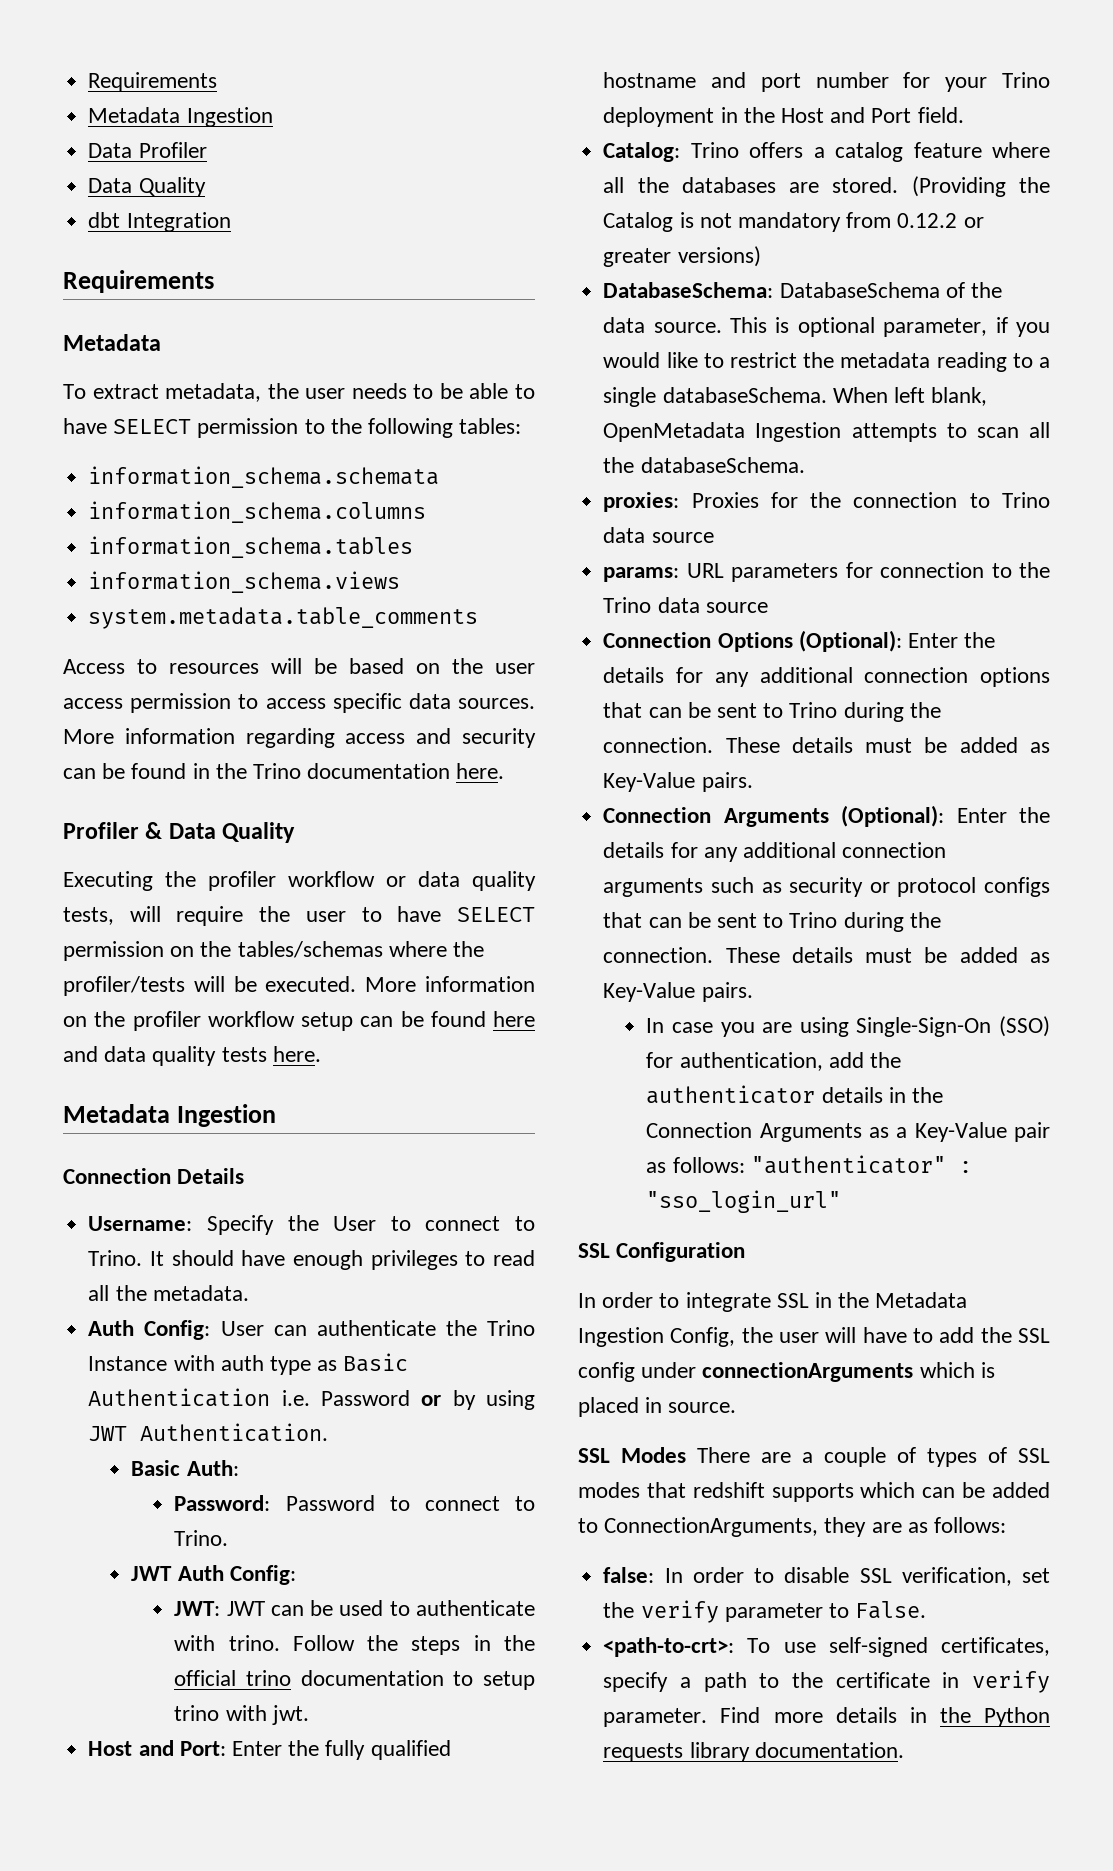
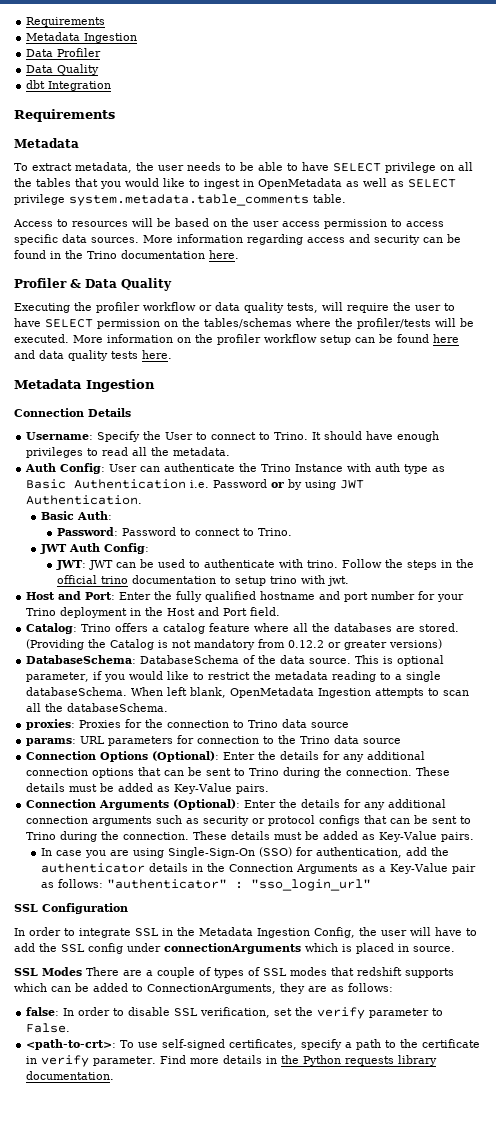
- To extract metadata, the user needs to be able to have SELECT permission to the following tables:
- information_schema.schemata
- information_schema.columns
- information_schema.tables
- information_schema.views
- system.metadata.table_comments
+ To extract metadata, the user needs to be able to have SELECT privilege on all the tables that you would like to ingest in OpenMetadata as well as SELECT privilege system.metadata.table_comments table.

